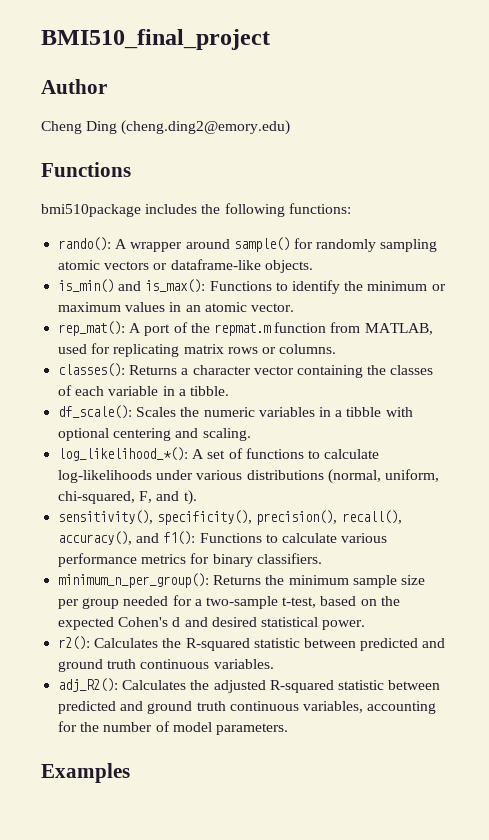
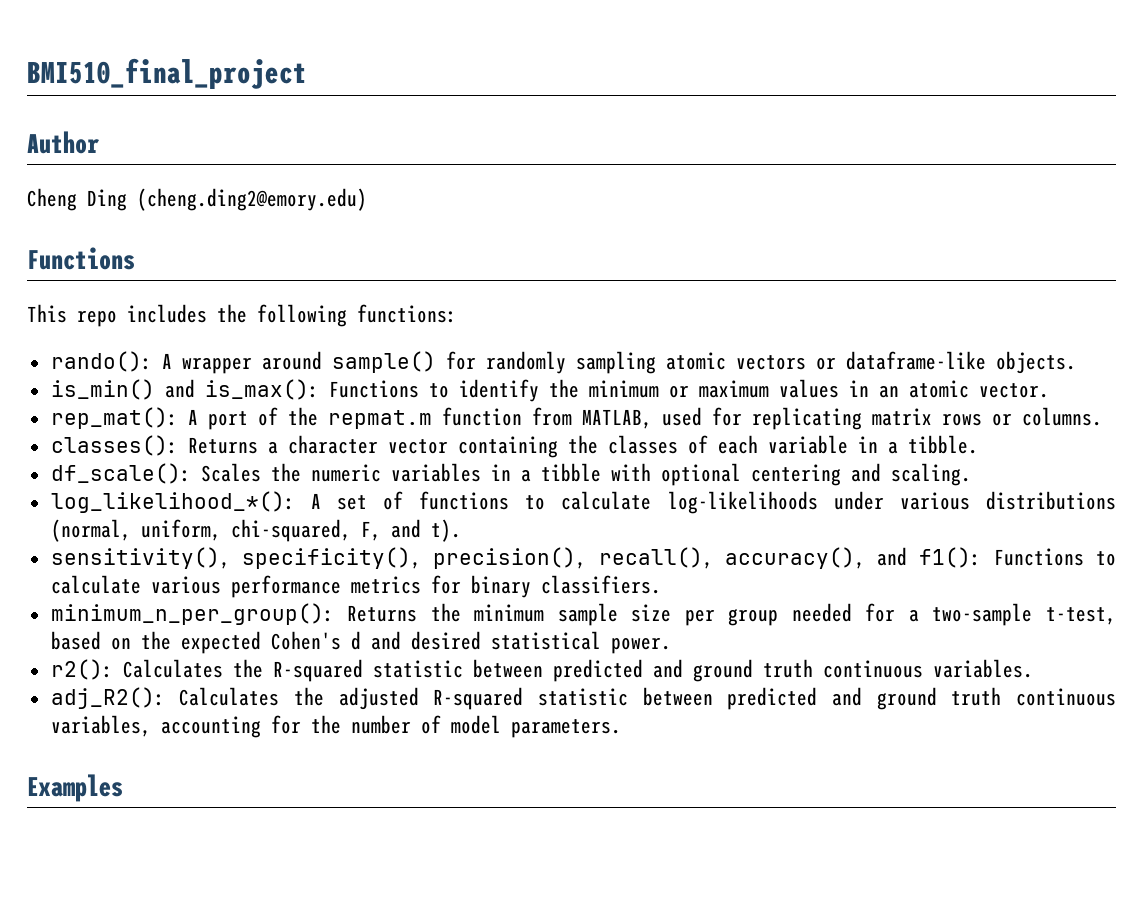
- bmi510package includes the following functions:
+ This repo includes the following functions:

